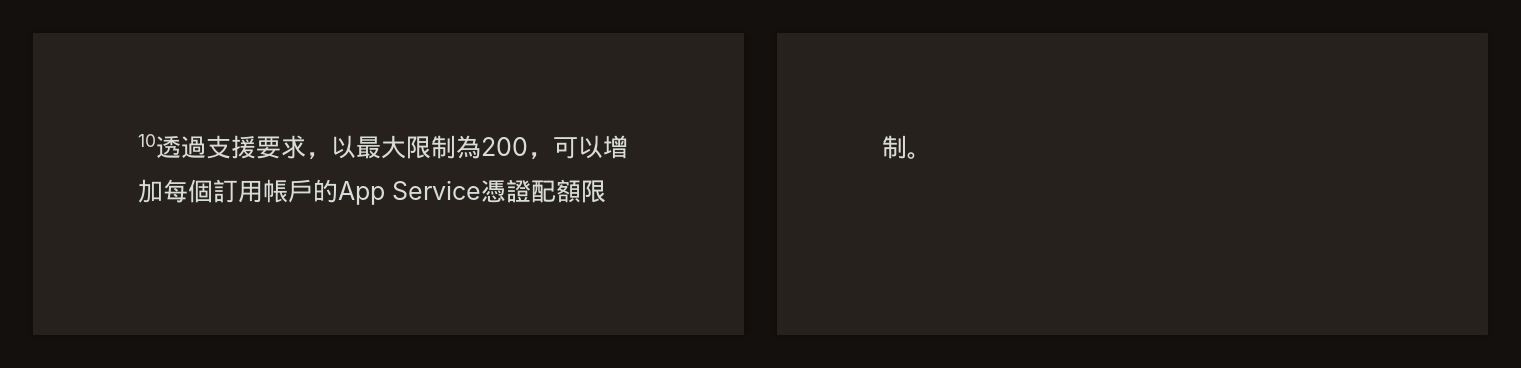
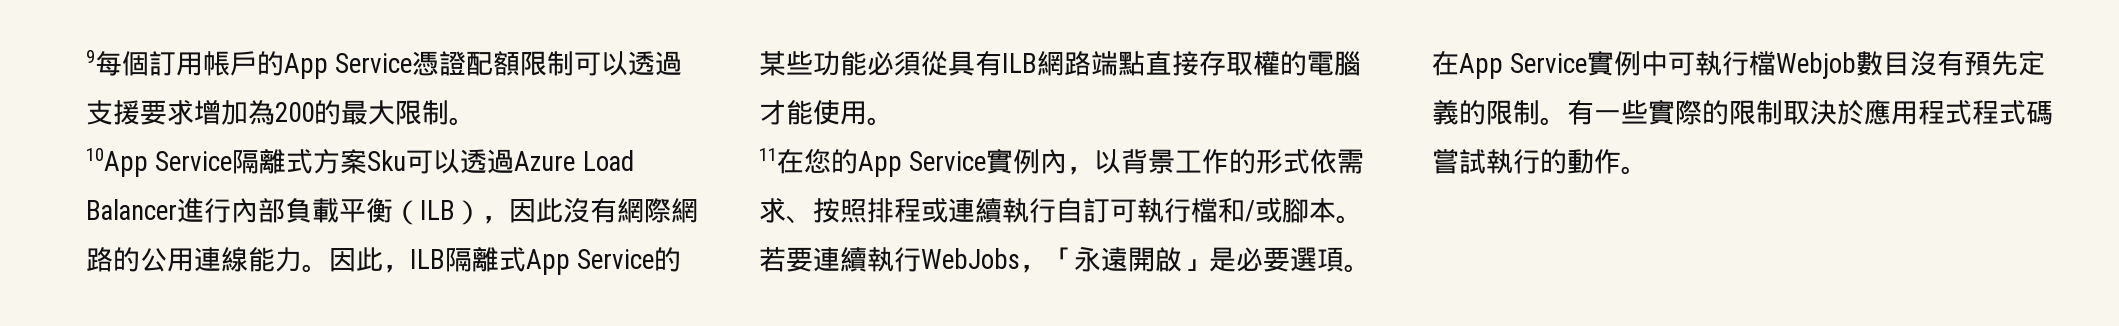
- 10透過支援要求，以最大限制為200，可以增加每個訂用帳戶的App Service憑證配額限制。
+ 9每個訂用帳戶的App Service憑證配額限制可以透過支援要求增加為200的最大限制。
+ 10App Service隔離式方案Sku可以透過Azure Load Balancer進行內部負載平衡（ILB），因此沒有網際網路的公用連線能力。因此，ILB隔離式App Service的某些功能必須從具有ILB網路端點直接存取權的電腦才能使用。
+ 11在您的App Service實例內，以背景工作的形式依需求、按照排程或連續執行自訂可執行檔和/或腳本。若要連續執行WebJobs，「永遠開啟」是必要選項。在App Service實例中可執行檔Webjob數目沒有預先定義的限制。有一些實際的限制取決於應用程式程式碼嘗試執行的動作。

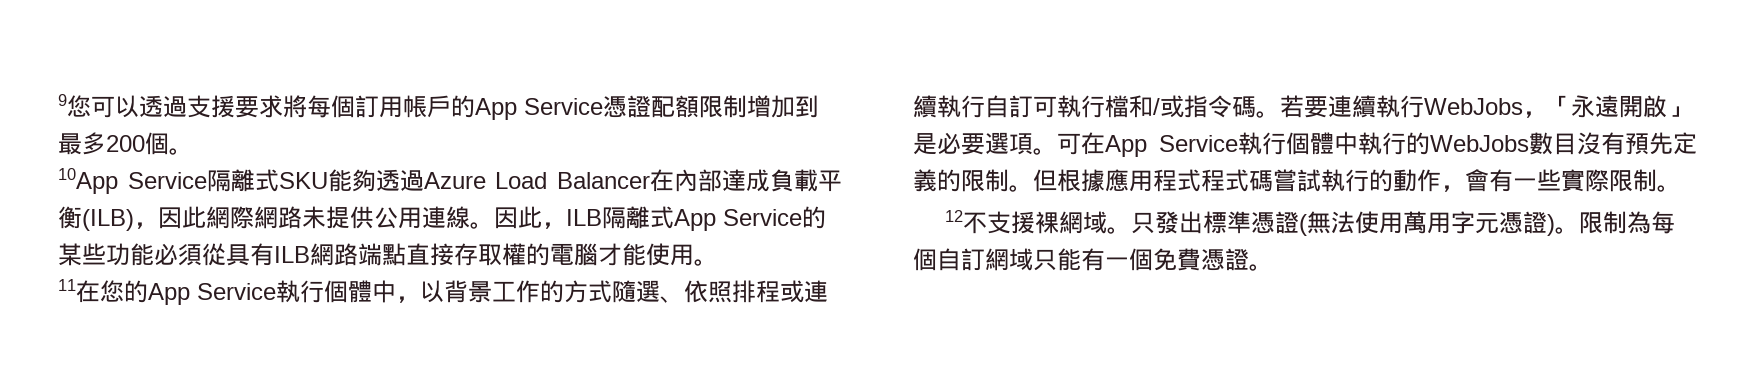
- 9每個訂用帳戶的App Service憑證配額限制可以透過支援要求增加為200的最大限制。
+ 9您可以透過支援要求將每個訂用帳戶的App Service憑證配額限制增加到最多200個。
- 10App Service隔離式方案Sku可以透過Azure Load Balancer進行內部負載平衡（ILB），因此沒有網際網路的公用連線能力。
+ 10App Service隔離式SKU能夠透過Azure Load Balancer在內部達成負載平衡(ILB)，因此網際網路未提供公用連線。
- 11在您的App Service實例內，以背景工作的形式依需求、按照排程或連續執行自訂可執行檔和/或腳本。
+ 11在您的App Service執行個體中，以背景工作的方式隨選、依照排程或連續執行自訂可執行檔和/或指令碼。
- 在App Service實例中可執行檔Webjob數目沒有預先定義的限制。
+ 可在App Service執行個體中執行的WebJobs數目沒有預先定義的限制。
- 有一些實際的限制取決於應用程式程式碼嘗試執行的動作。
+ 但根據應用程式程式碼嘗試執行的動作，會有一些實際限制。
+ 12不支援裸網域。只發出標準憑證(無法使用萬用字元憑證)。限制為每個自訂網域只能有一個免費憑證。

